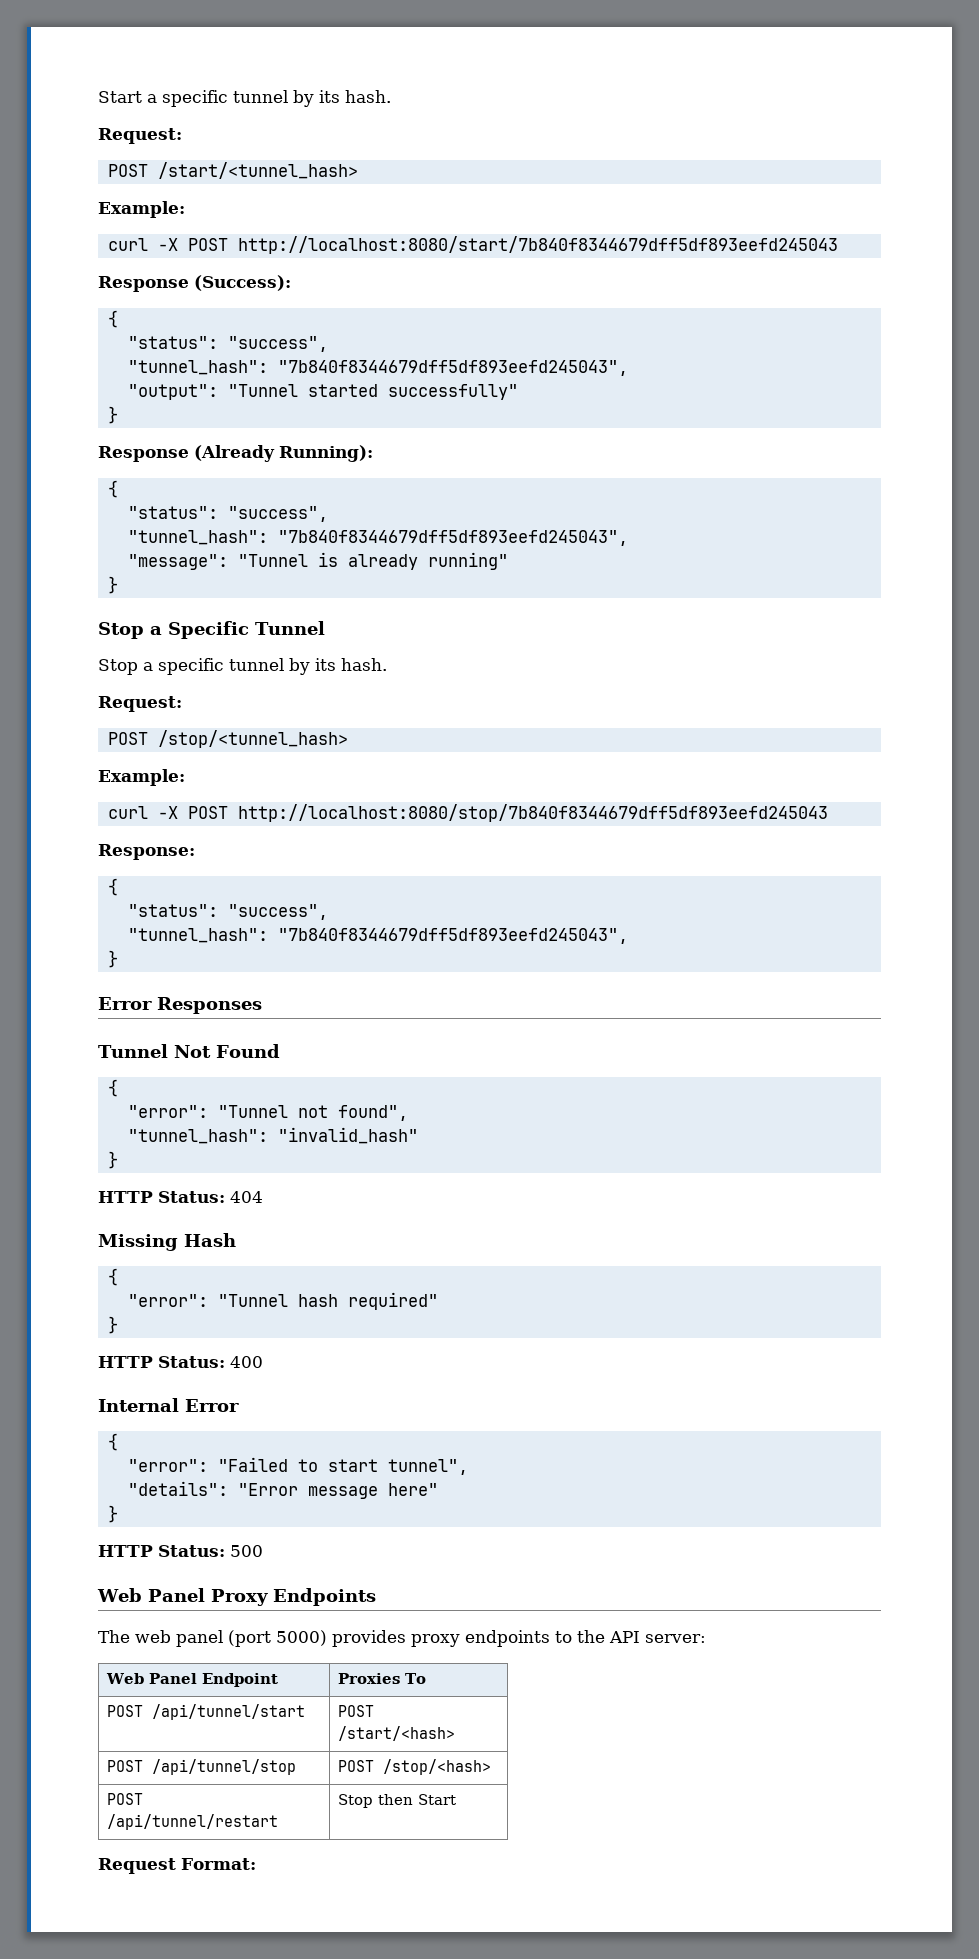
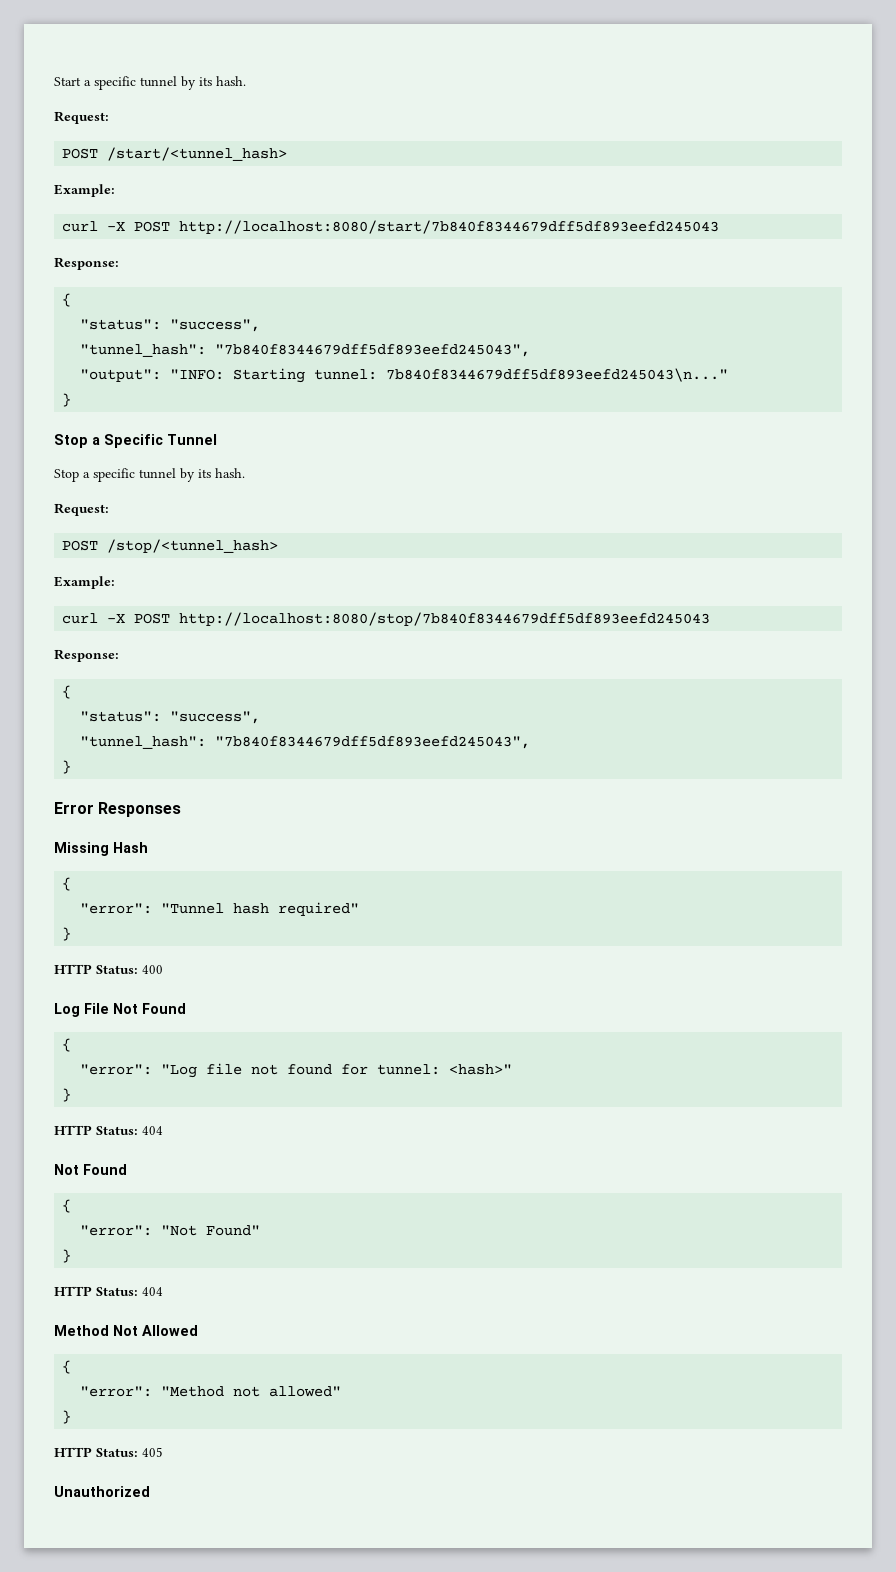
  curl -X POST http://localhost:8080/start/7b840f8344679dff5df893eefd245043
- Response (Success):
+ Response:
- "output": "Tunnel started successfully"
- }
- Response (Already Running):
- {
- "status": "success",
- "tunnel_hash": "7b840f8344679dff5df893eefd245043",
- "message": "Tunnel is already running"
+ "output": "INFO: Starting tunnel: 7b840f8344679dff5df893eefd245043\n..."
- Tunnel Not Found
- {
- "error": "Tunnel not found",
- "tunnel_hash": "invalid_hash"
- }
- HTTP Status: 404
- Internal Error
+ Log File Not Found
  {
- "error": "Failed to start tunnel",
- "details": "Error message here"
+ "error": "Log file not found for tunnel: <hash>"
  }
- HTTP Status: 500
- Web Panel Proxy Endpoints
- The web panel (port 5000) provides proxy endpoints to the API server:
- Web Panel Endpoint | Proxies To
- POST /api/tunnel/start | POST /start/<hash>
- POST /api/tunnel/stop | POST /stop/<hash>
- POST /api/tunnel/restart | Stop then Start
- Request Format:
+ HTTP Status: 404
+ Not Found
+ {
+ "error": "Not Found"
+ }
+ HTTP Status: 404
+ Method Not Allowed
+ {
+ "error": "Method not allowed"
+ }
+ HTTP Status: 405
+ Unauthorized

